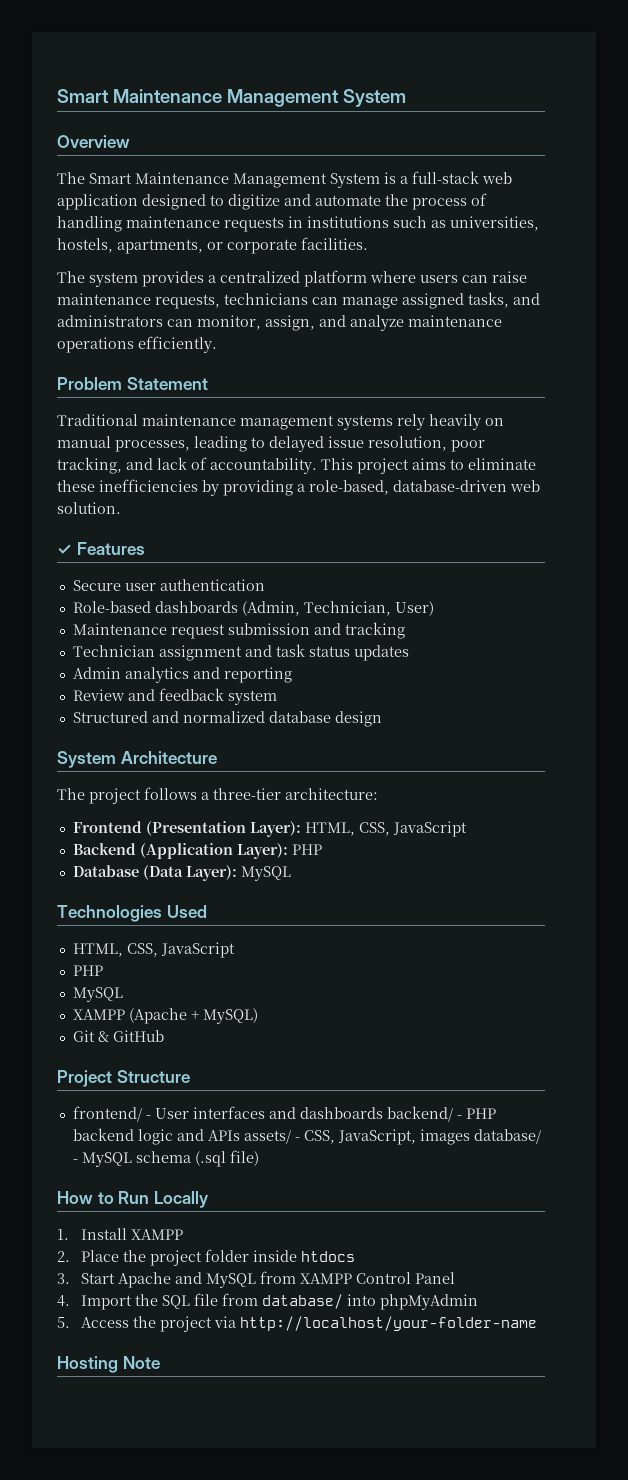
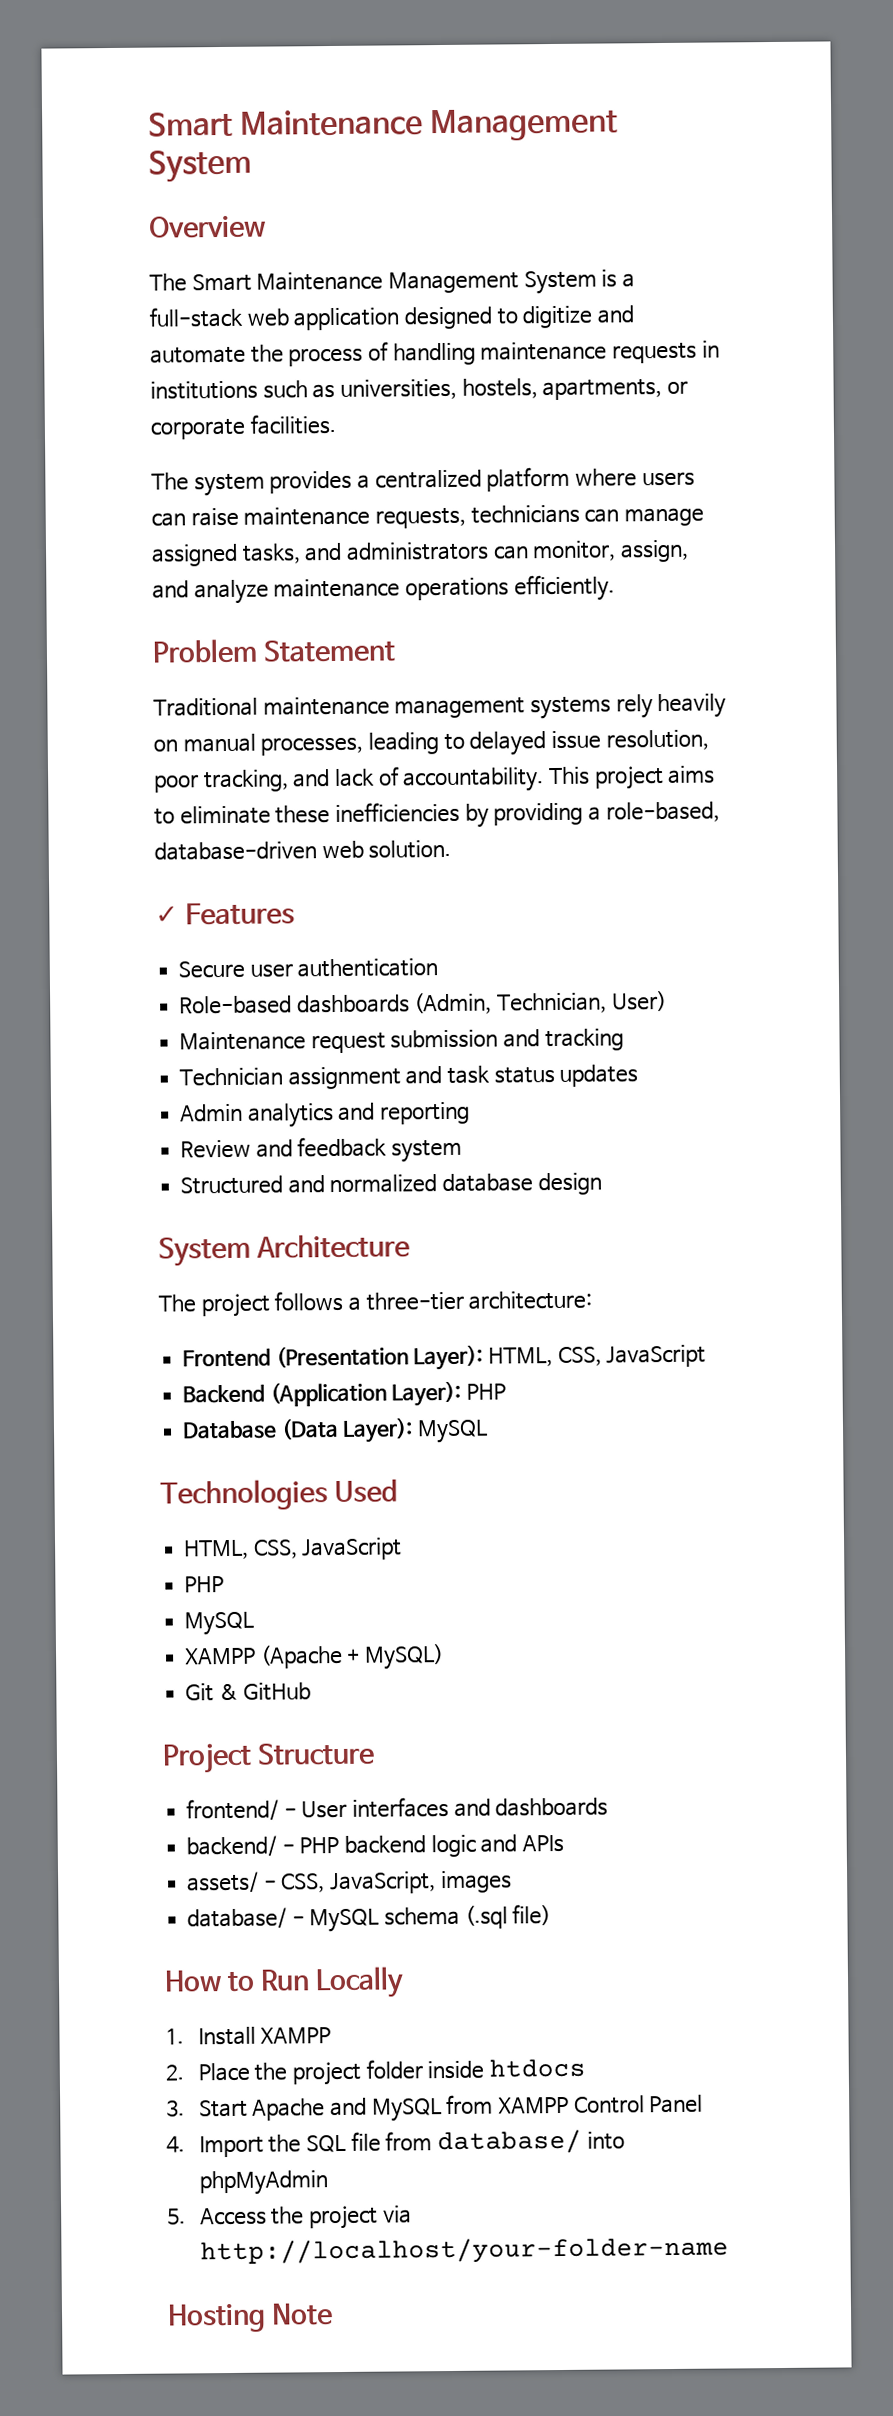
- frontend/ - User interfaces and dashboards backend/ - PHP backend logic and APIs assets/ - CSS, JavaScript, images database/ - MySQL schema (.sql file)
+ frontend/ - User interfaces and dashboards
+ backend/ - PHP backend logic and APIs
+ assets/ - CSS, JavaScript, images
+ database/ - MySQL schema (.sql file)

